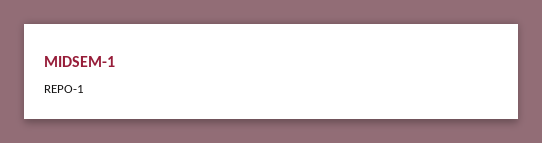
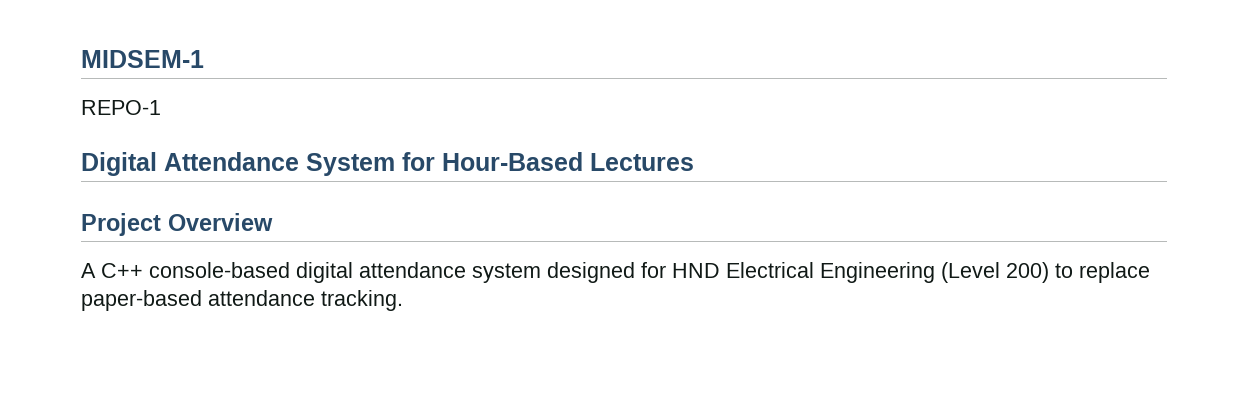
+ Digital Attendance System for Hour-Based Lectures
+ Project Overview
+ A C++ console-based digital attendance system designed for HND Electrical Engineering (Level 200) to replace paper-based attendance tracking.

